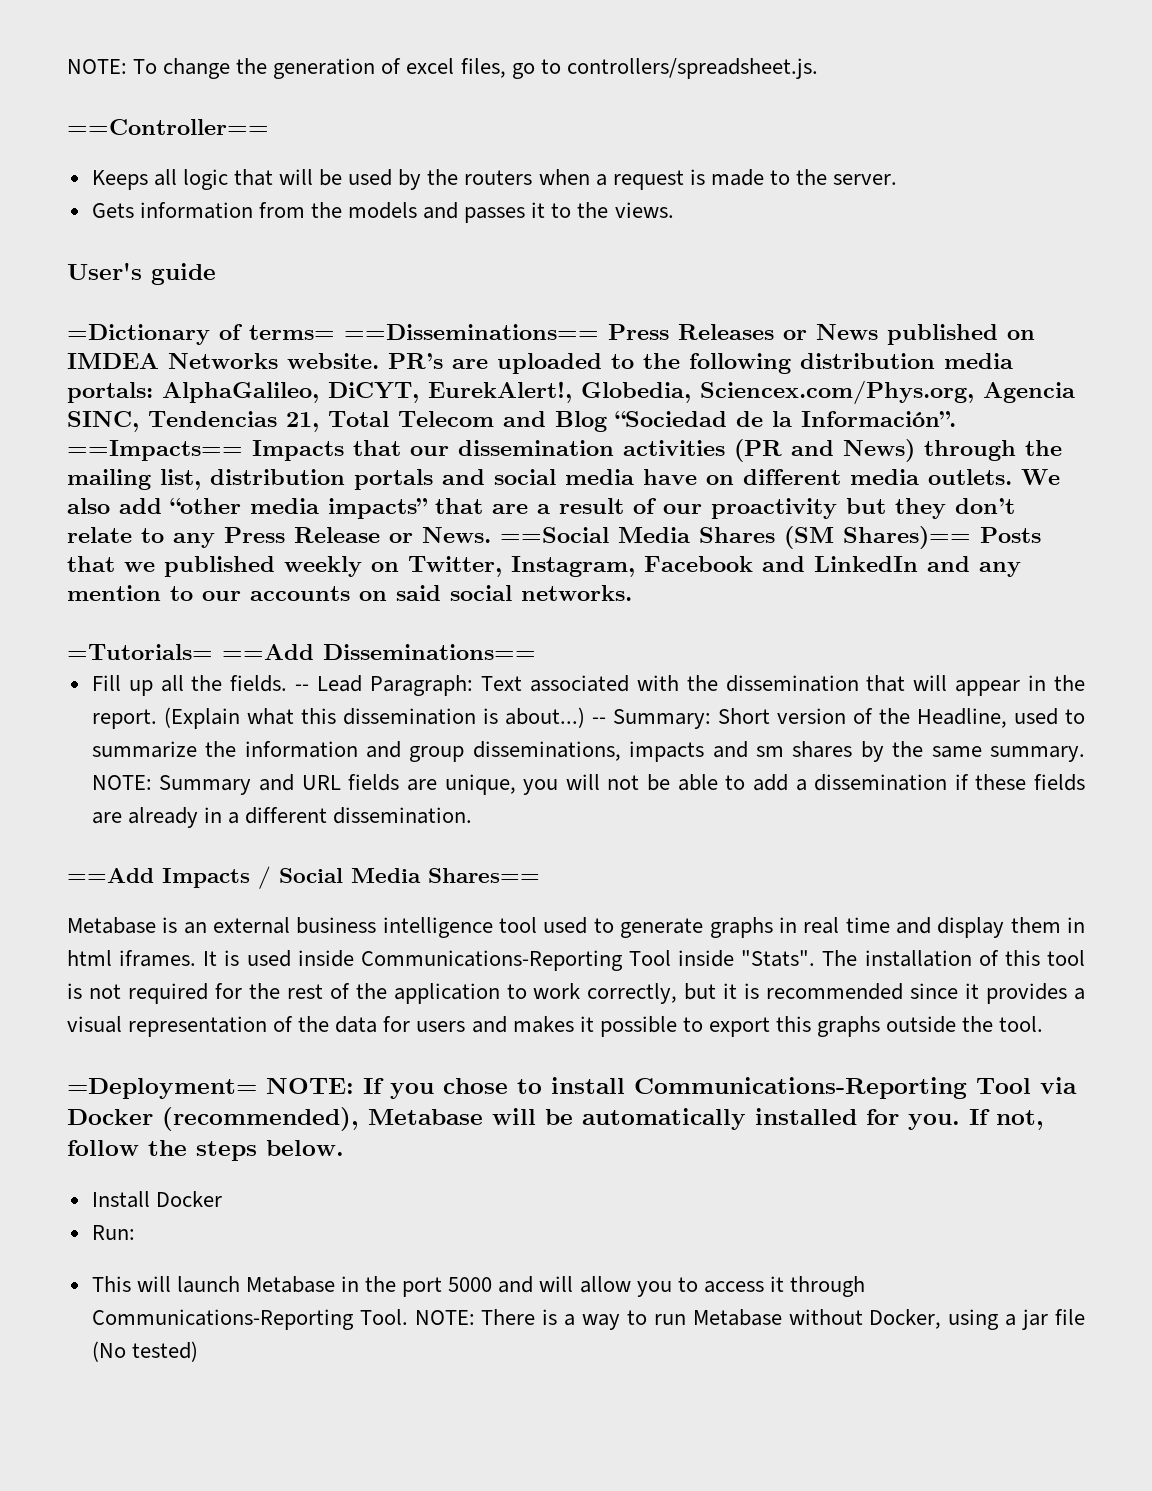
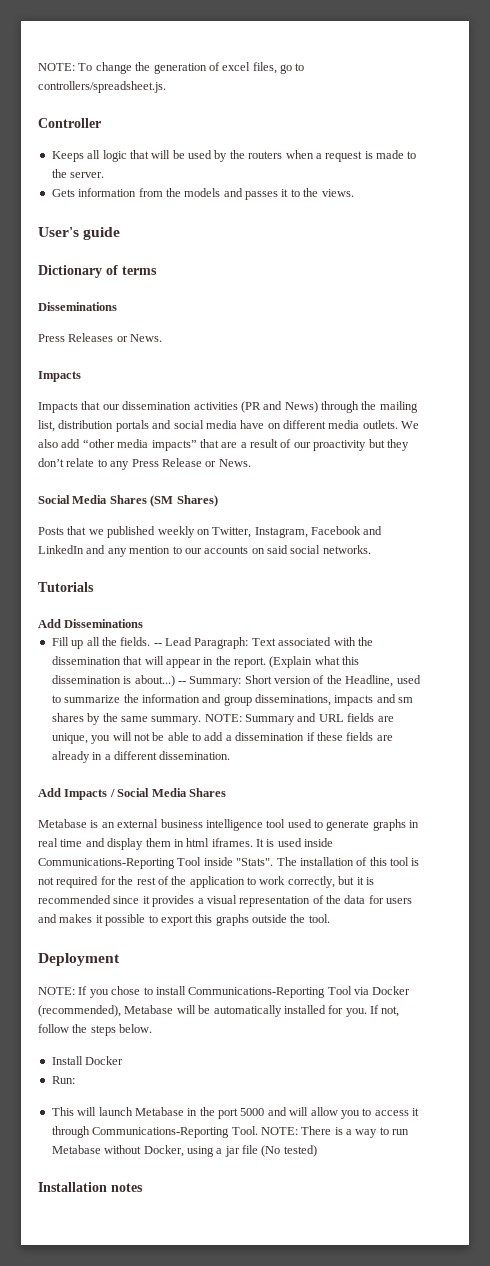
- ==Controller==
+ Controller
- =Dictionary of terms= ==Disseminations== Press Releases or News published on IMDEA Networks website. PR’s are uploaded to the following distribution media portals: AlphaGalileo, DiCYT, EurekAlert!, Globedia, Sciencex.com/Phys.org, Agencia SINC, Tendencias 21, Total Telecom and Blog “Sociedad de la Información”. ==Impacts== Impacts that our dissemination activities (PR and News) through the mailing list, distribution portals and social media have on different media outlets.
+ Dictionary of terms
+ Disseminations
+ Press Releases or News.
+ Impacts
+ Impacts that our dissemination activities (PR and News) through the mailing list, distribution portals and social media have on different media outlets.
- We also add “other media impacts” that are a result of our proactivity but they don’t relate to any Press Release or News. ==Social Media Shares (SM Shares)== Posts that we published weekly on Twitter, Instagram, Facebook and LinkedIn and any mention to our accounts on said social networks.
+ We also add “other media impacts” that are a result of our proactivity but they don’t relate to any Press Release or News.
+ Social Media Shares (SM Shares)
+ Posts that we published weekly on Twitter, Instagram, Facebook and LinkedIn and any mention to our accounts on said social networks.
- =Tutorials= ==Add Disseminations==
+ Tutorials
+ Add Disseminations
- ==Add Impacts / Social Media Shares==
+ Add Impacts / Social Media Shares
- =Deployment= NOTE: If you chose to install Communications-Reporting Tool via Docker (recommended), Metabase will be automatically installed for you.
+ Deployment
+ NOTE: If you chose to install Communications-Reporting Tool via Docker (recommended), Metabase will be automatically installed for you.
+ Installation notes

